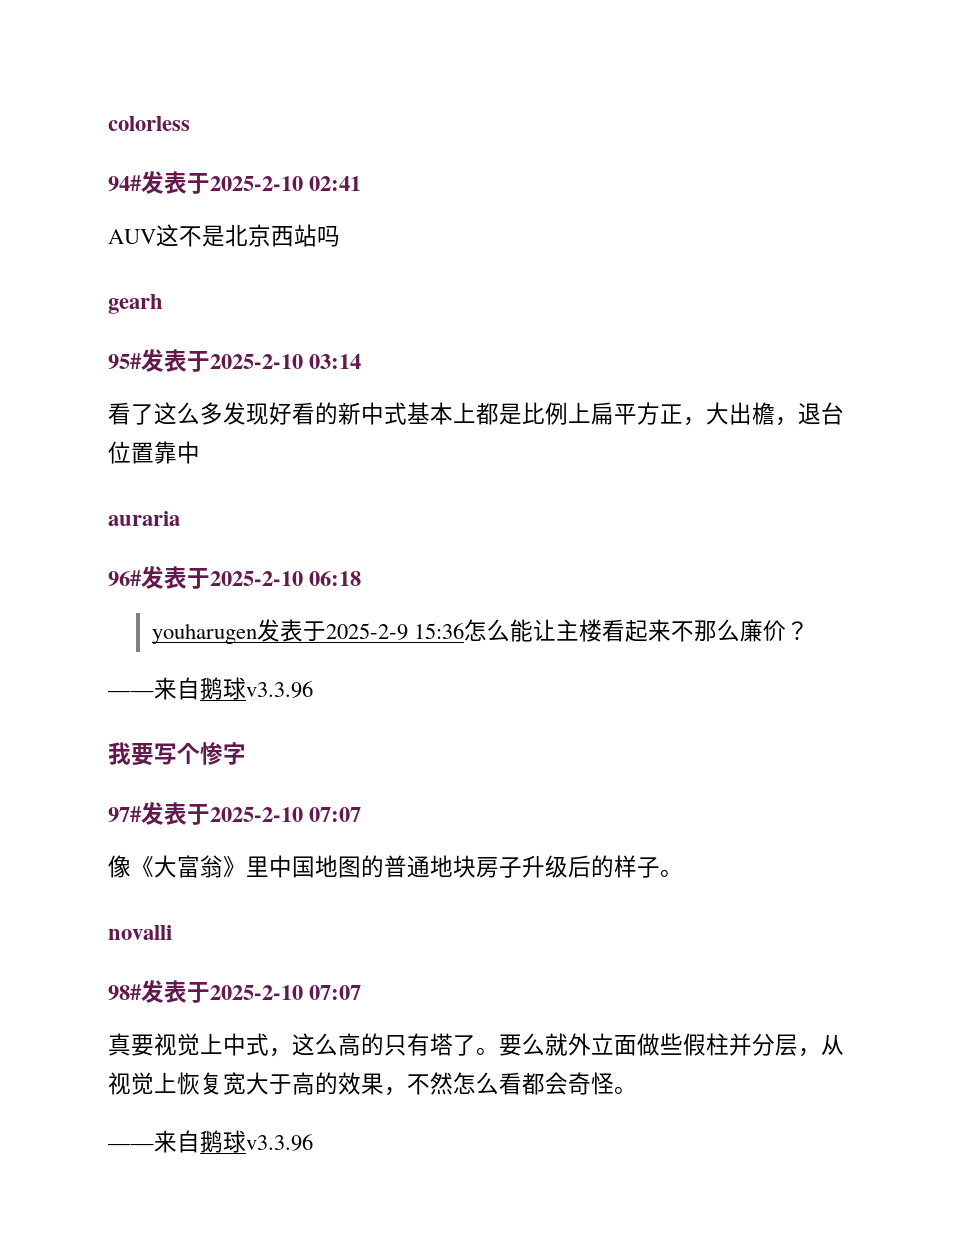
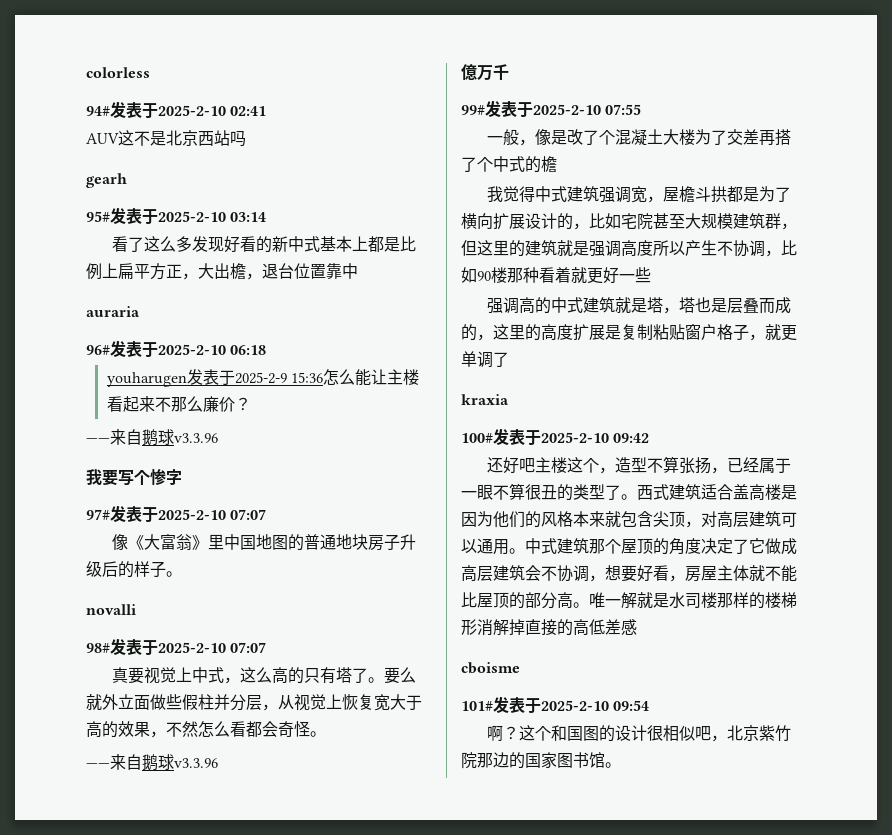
+ 億万千
+ 99#发表于2025-2-10 07:55
+ 一般，像是改了个混凝土大楼为了交差再搭了个中式的檐
+ 我觉得中式建筑强调宽，屋檐斗拱都是为了横向扩展设计的，比如宅院甚至大规模建筑群，但这里的建筑就是强调高度所以产生不协调，比如90楼那种看着就更好一些
+ 强调高的中式建筑就是塔，塔也是层叠而成的，这里的高度扩展是复制粘贴窗户格子，就更单调了
+ kraxia
+ 100#发表于2025-2-10 09:42
+ 还好吧主楼这个，造型不算张扬，已经属于一眼不算很丑的类型了。西式建筑适合盖高楼是因为他们的风格本来就包含尖顶，对高层建筑可以通用。中式建筑那个屋顶的角度决定了它做成高层建筑会不协调，想要好看，房屋主体就不能比屋顶的部分高。唯一解就是水司楼那样的楼梯形消解掉直接的高低差感
+ cboisme
+ 101#发表于2025-2-10 09:54
+ 啊？这个和国图的设计很相似吧，北京紫竹院那边的国家图书馆。

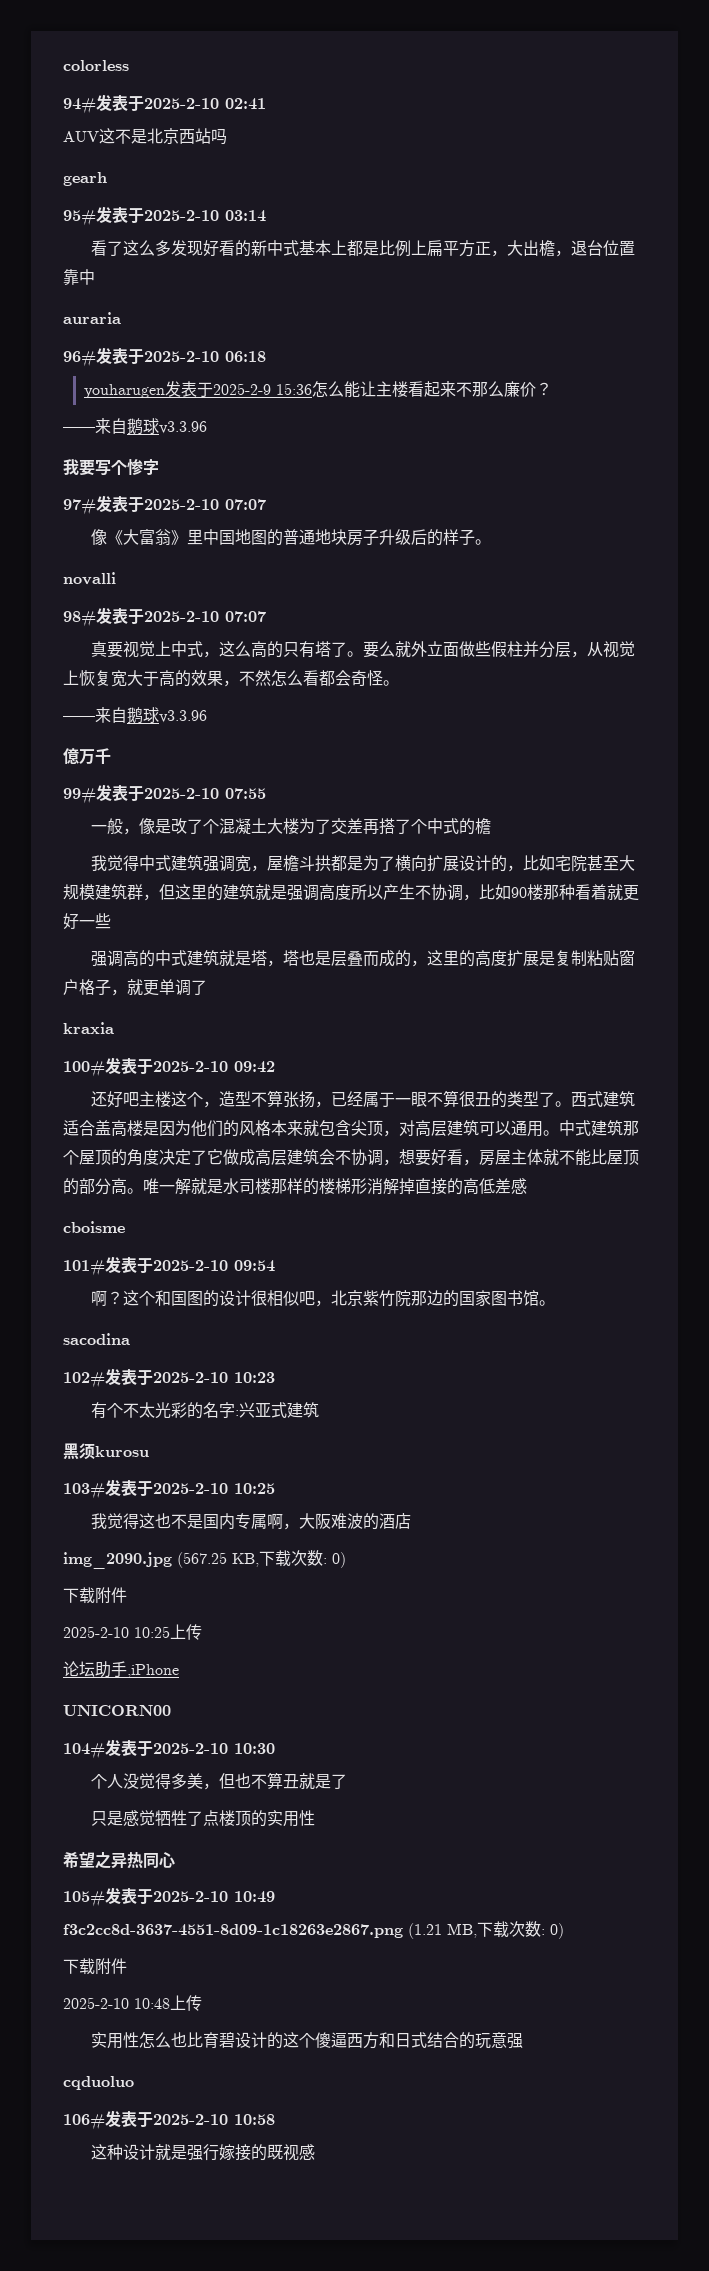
+ sacodina
+ 102#发表于2025-2-10 10:23
+ 有个不太光彩的名字:兴亚式建筑
+ 黑须kurosu
+ 103#发表于2025-2-10 10:25
+ 我觉得这也不是国内专属啊，大阪难波的酒店
+ img_2090.jpg (567.25 KB,下载次数: 0)
+ 下载附件
+ 2025-2-10 10:25上传
+ 论坛助手,iPhone
+ UNICORN00
+ 104#发表于2025-2-10 10:30
+ 个人没觉得多美，但也不算丑就是了
+ 只是感觉牺牲了点楼顶的实用性
+ 希望之异热同心
+ 105#发表于2025-2-10 10:49
+ f3c2cc8d-3637-4551-8d09-1c18263e2867.png (1.21 MB,下载次数: 0)
+ 下载附件
+ 2025-2-10 10:48上传
+ 实用性怎么也比育碧设计的这个傻逼西方和日式结合的玩意强
+ cqduoluo
+ 106#发表于2025-2-10 10:58
+ 这种设计就是强行嫁接的既视感

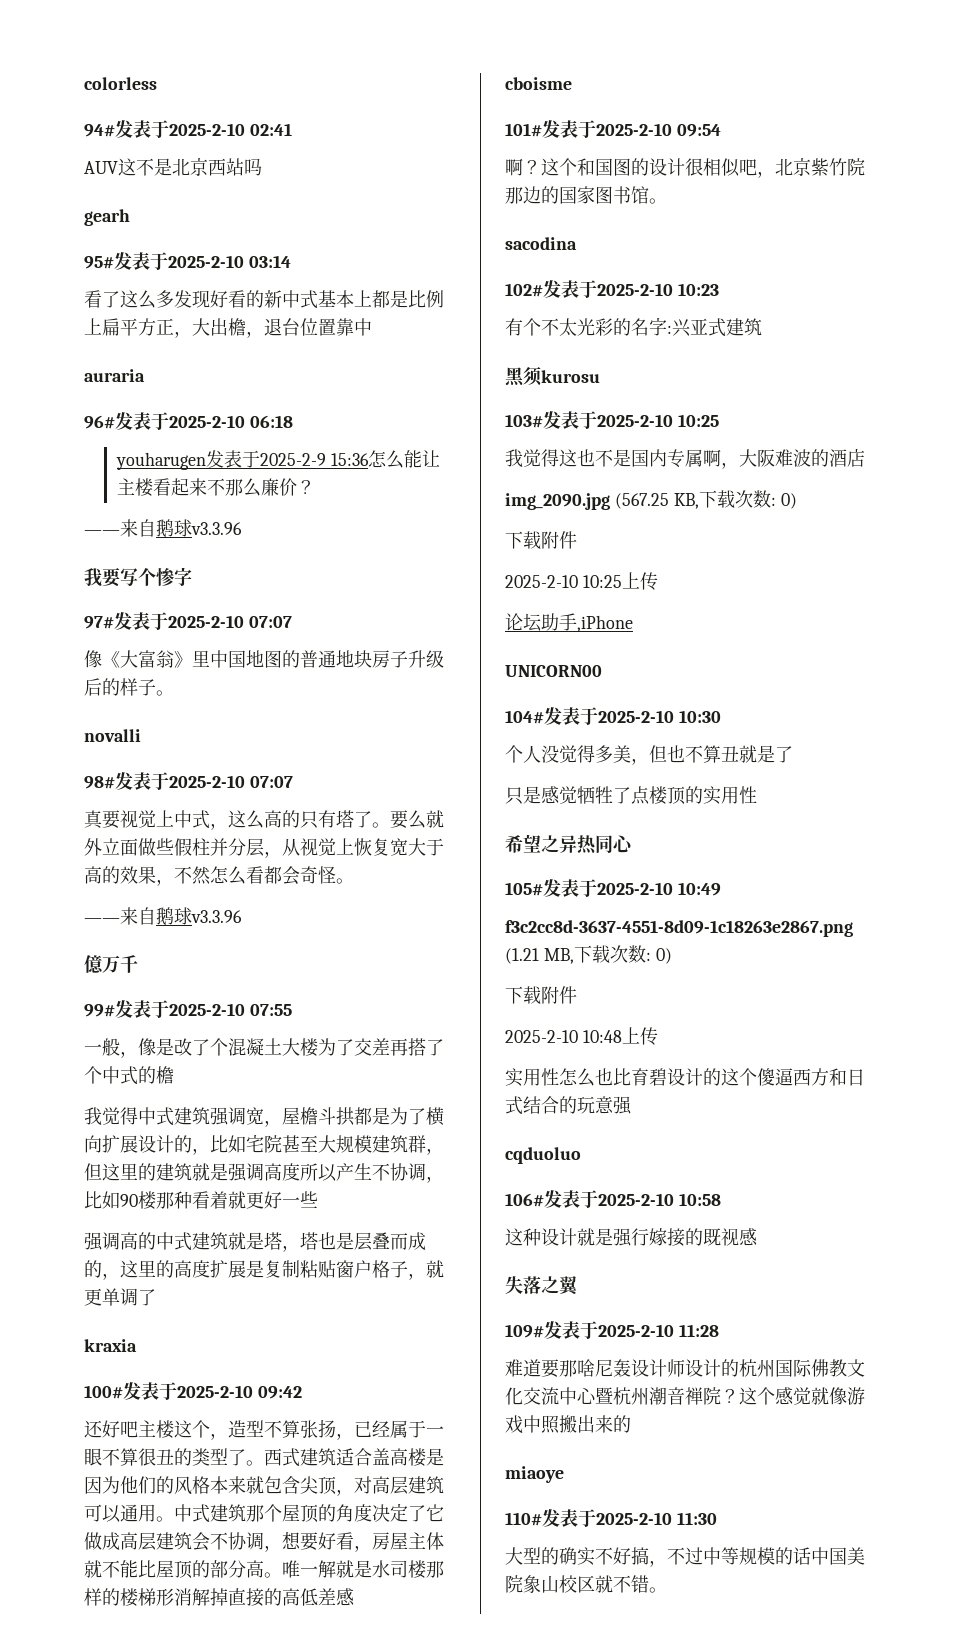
+ 失落之翼
+ 109#发表于2025-2-10 11:28
+ 难道要那啥尼轰设计师设计的杭州国际佛教文化交流中心暨杭州潮音禅院？这个感觉就像游戏中照搬出来的
+ miaoye
+ 110#发表于2025-2-10 11:30
+ 大型的确实不好搞，不过中等规模的话中国美院象山校区就不错。

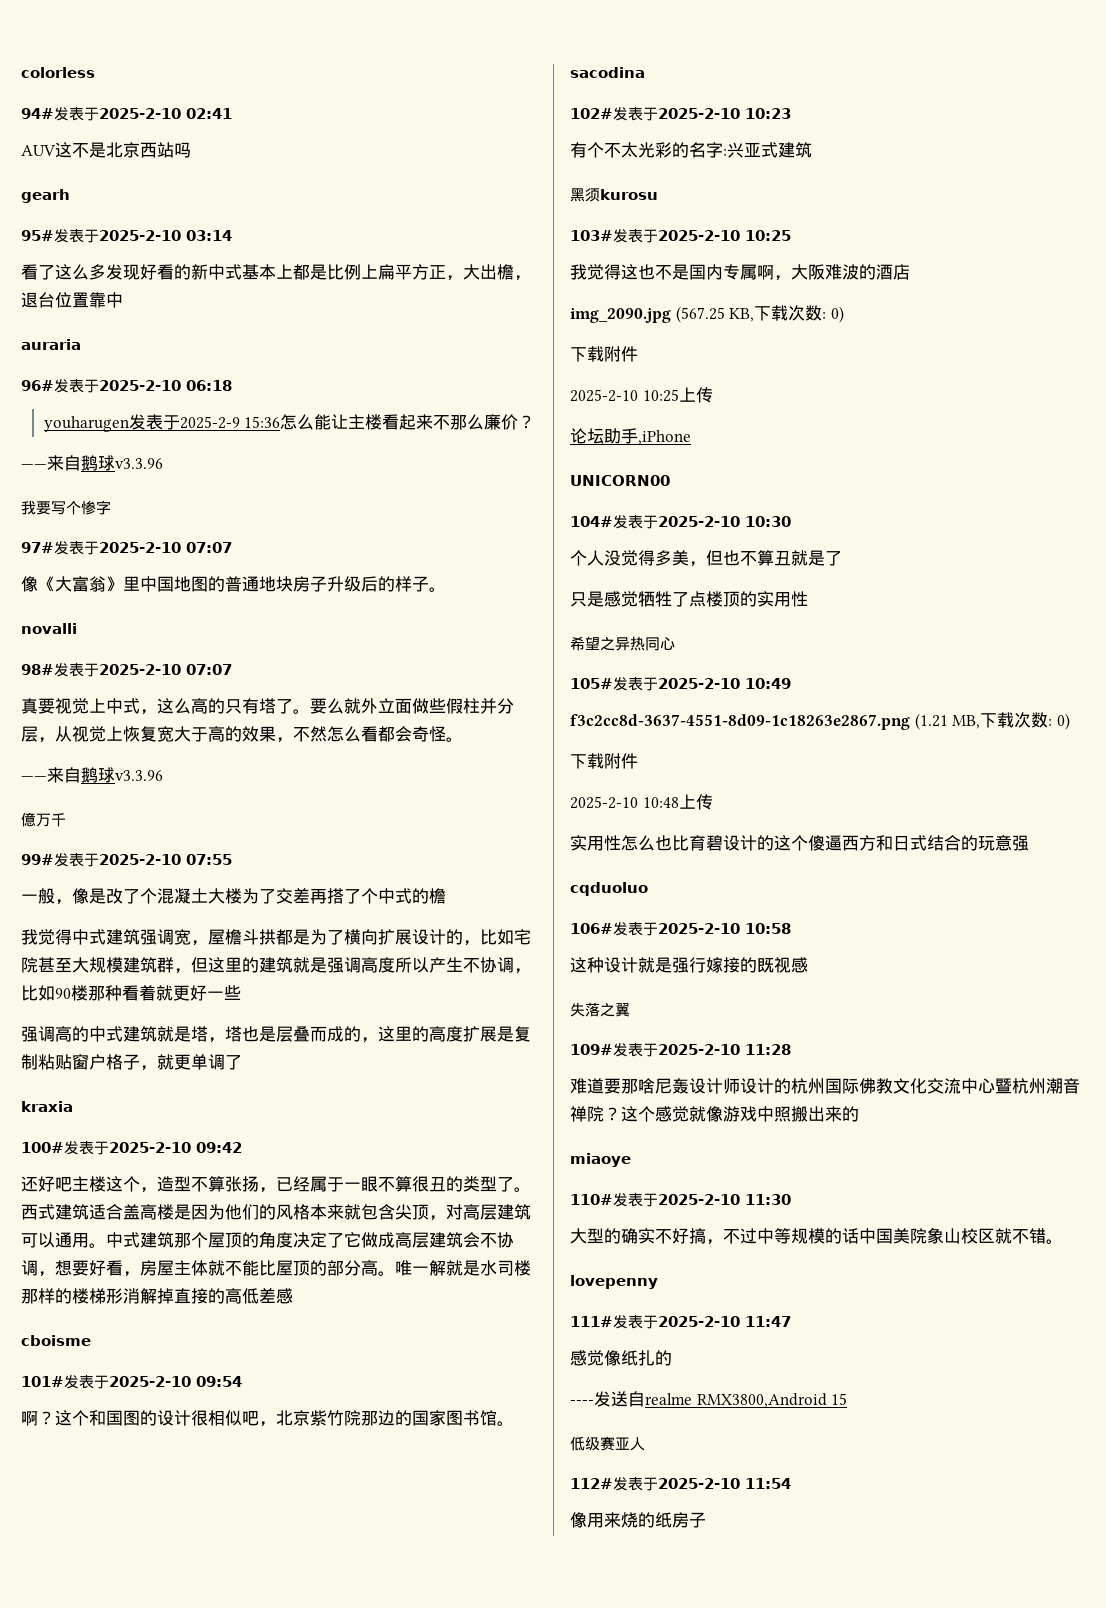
+ lovepenny
+ 111#发表于2025-2-10 11:47
+ 感觉像纸扎的
+ ----发送自realme RMX3800,Android 15
+ 低级赛亚人
+ 112#发表于2025-2-10 11:54
+ 像用来烧的纸房子

